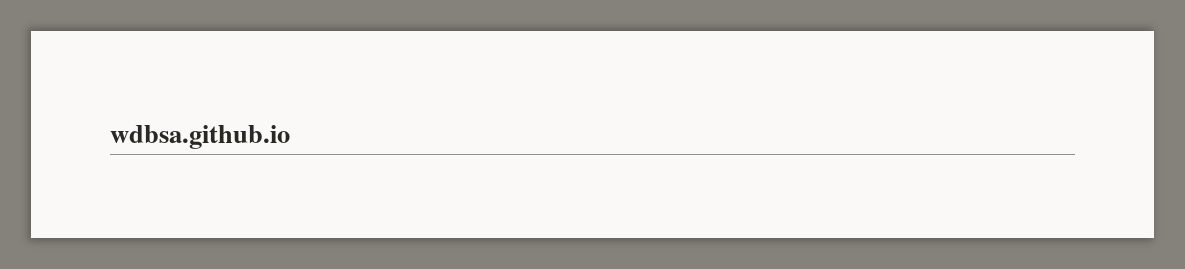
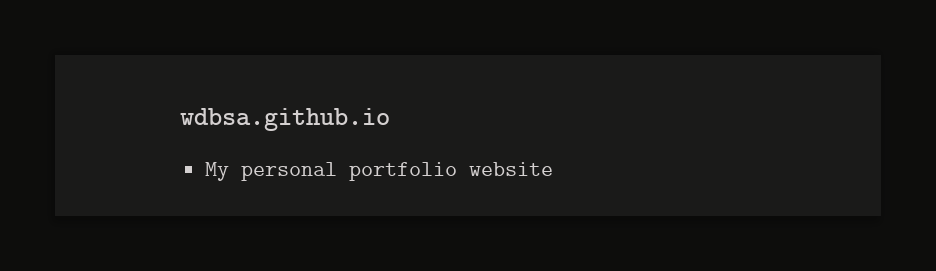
+ My personal portfolio website

